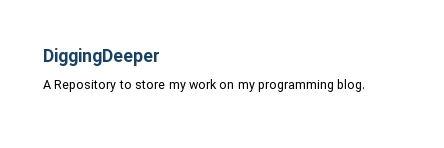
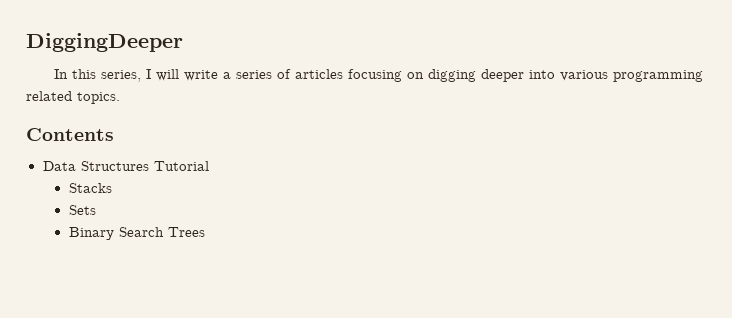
- A Repository to store my work on my programming blog.
+ In this series, I will write a series of articles focusing on digging deeper into various programming related topics.
+ Contents
+ Data Structures Tutorial
+ Stacks
+ Sets
+ Binary Search Trees

